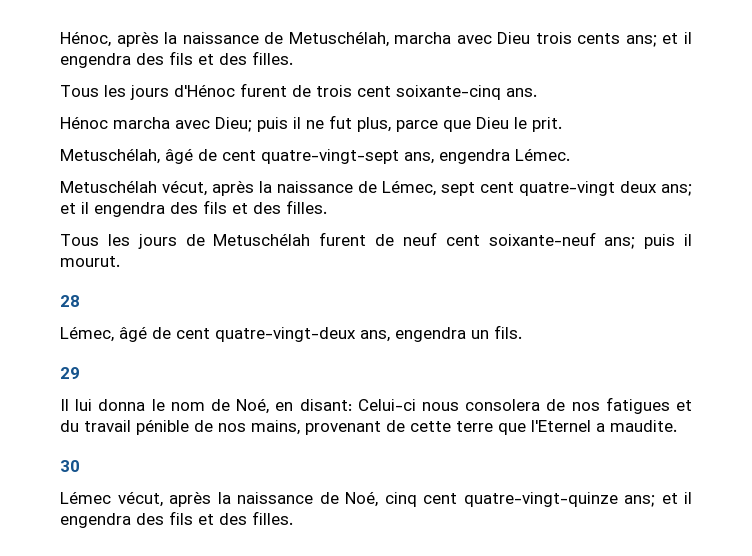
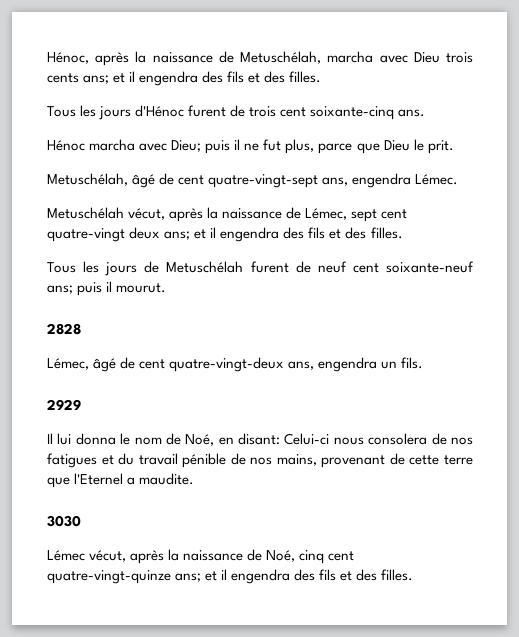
- 28
+ 2828
- 29
+ 2929
- 30
+ 3030

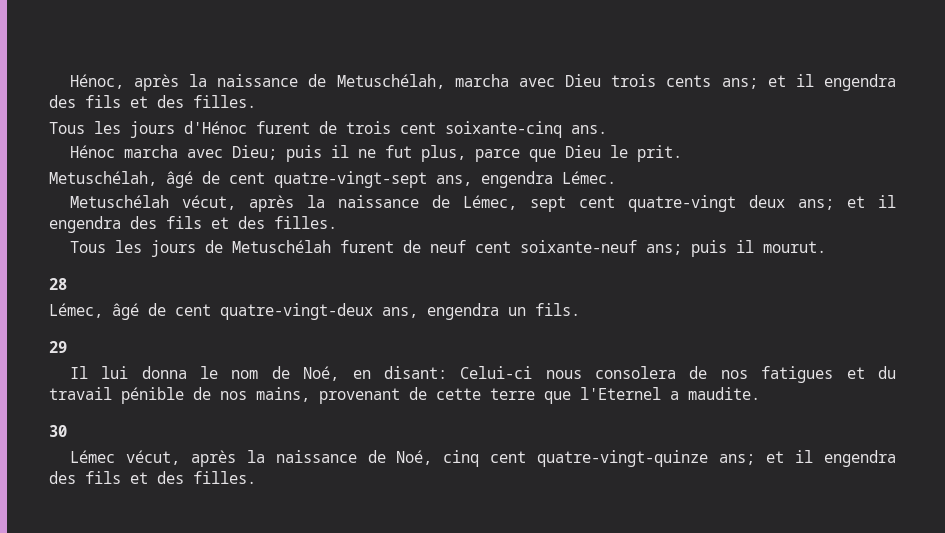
- 2828
+ 28
- 2929
+ 29
- 3030
+ 30

